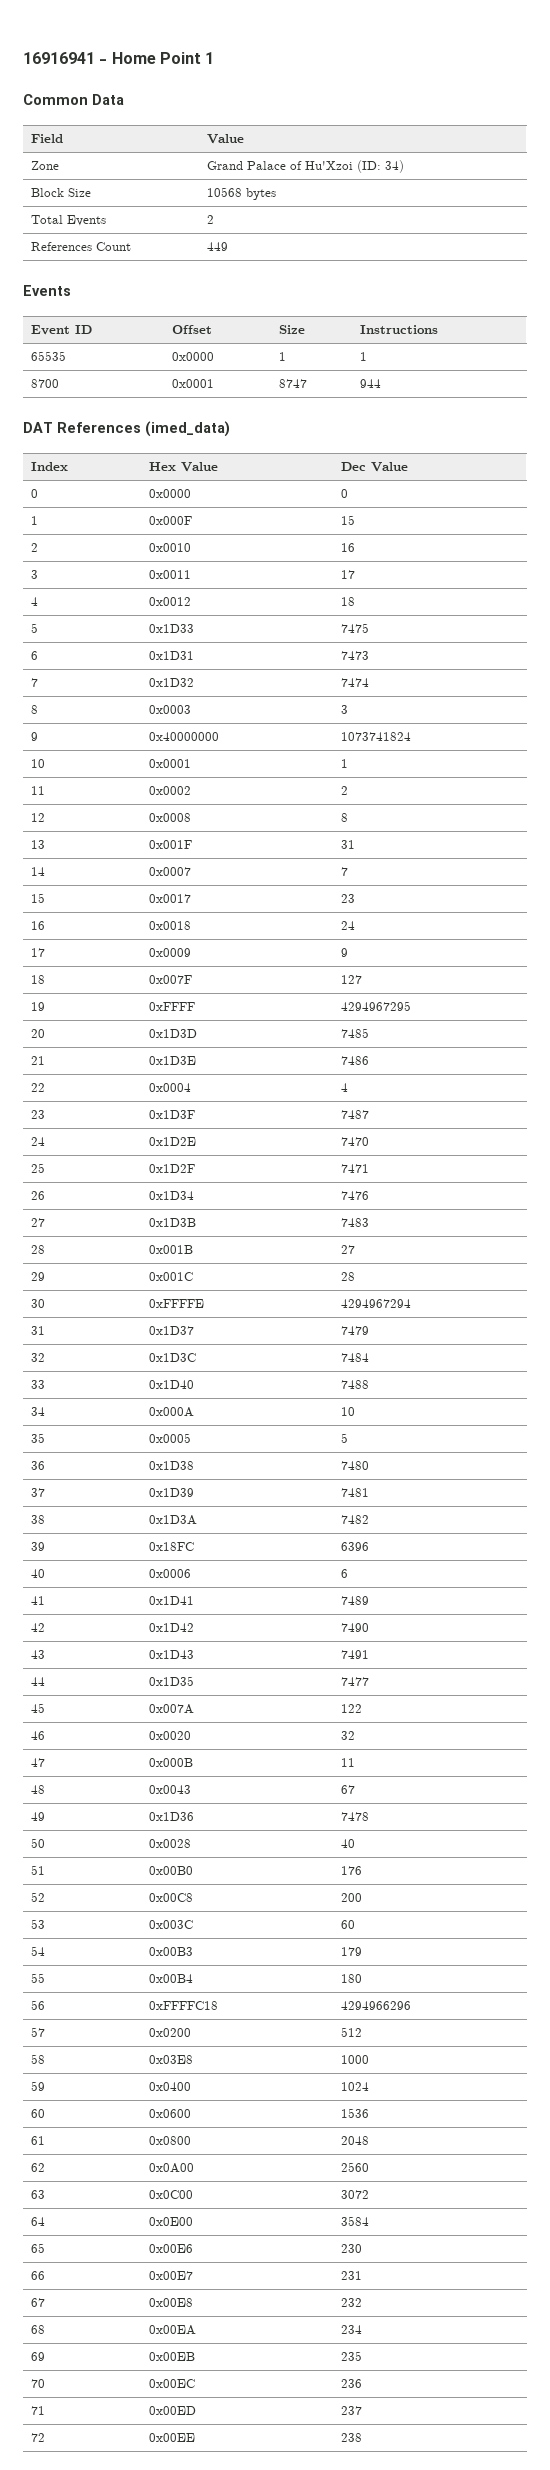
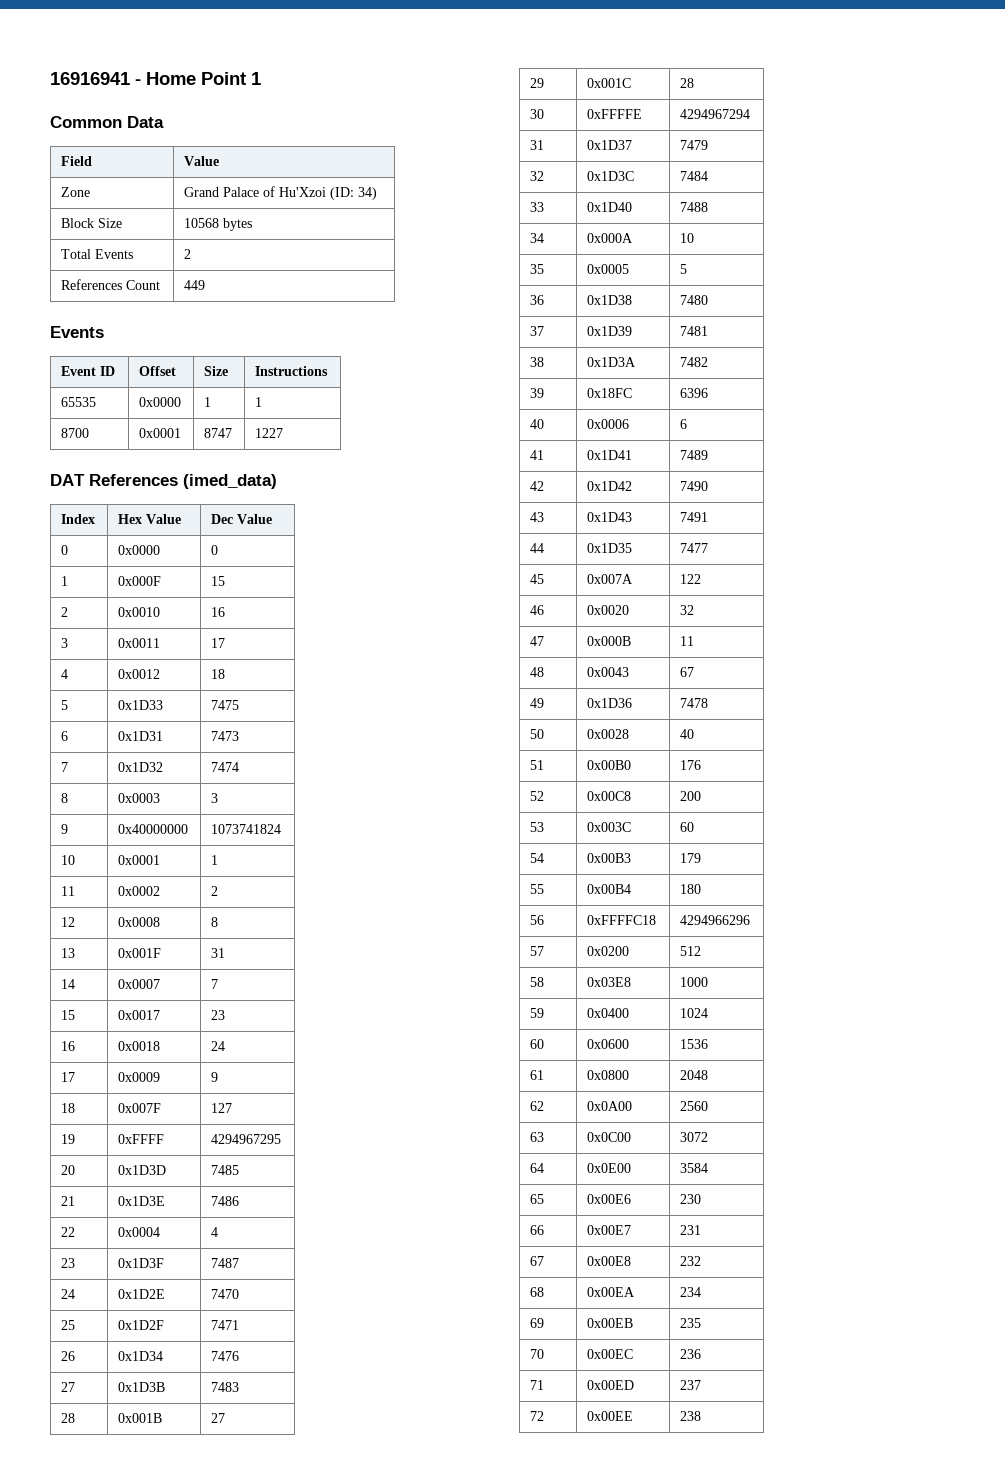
- 8700 | 0x0001 | 8747 | 944
+ 8700 | 0x0001 | 8747 | 1227

